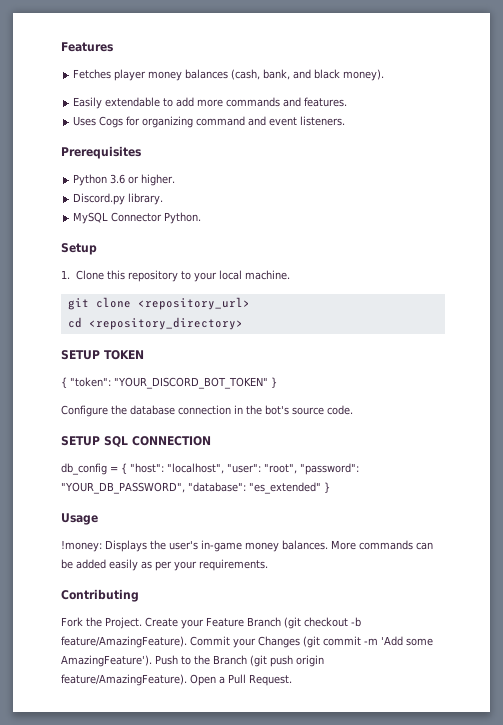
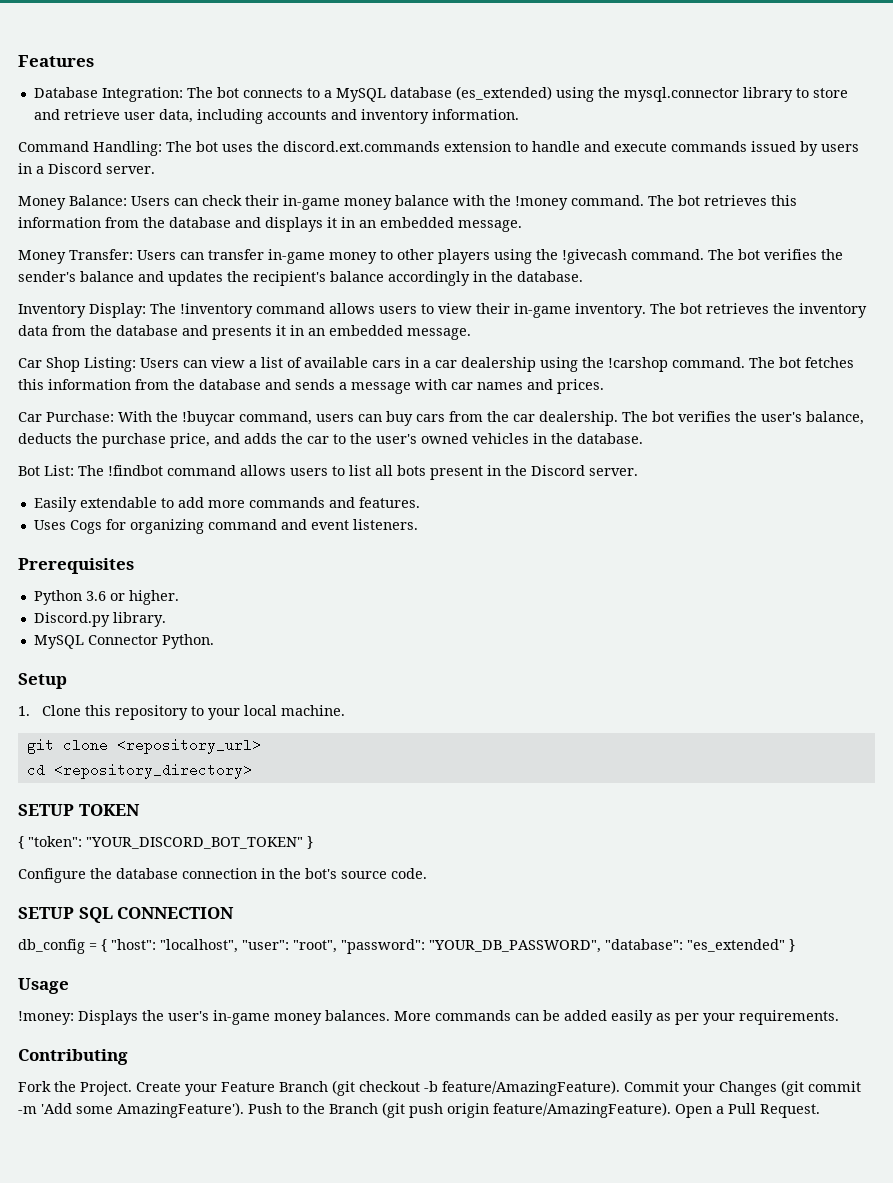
- Fetches player money balances (cash, bank, and black money).
+ Database Integration: The bot connects to a MySQL database (es_extended) using the mysql.connector library to store and retrieve user data, including accounts and inventory information.
+ Command Handling: The bot uses the discord.ext.commands extension to handle and execute commands issued by users in a Discord server.
+ Money Balance: Users can check their in-game money balance with the !money command. The bot retrieves this information from the database and displays it in an embedded message.
+ Money Transfer: Users can transfer in-game money to other players using the !givecash command. The bot verifies the sender's balance and updates the recipient's balance accordingly in the database.
+ Inventory Display: The !inventory command allows users to view their in-game inventory. The bot retrieves the inventory data from the database and presents it in an embedded message.
+ Car Shop Listing: Users can view a list of available cars in a car dealership using the !carshop command. The bot fetches this information from the database and sends a message with car names and prices.
+ Car Purchase: With the !buycar command, users can buy cars from the car dealership. The bot verifies the user's balance, deducts the purchase price, and adds the car to the user's owned vehicles in the database.
+ Bot List: The !findbot command allows users to list all bots present in the Discord server.

